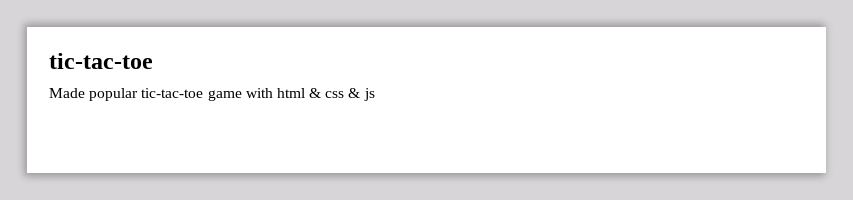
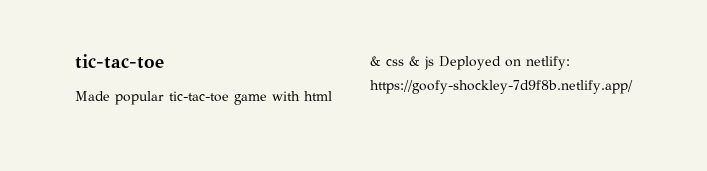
- Made popular tic-tac-toe game with html & css & js
+ Made popular tic-tac-toe game with html & css & js Deployed on netlify: https://goofy-shockley-7d9f8b.netlify.app/

